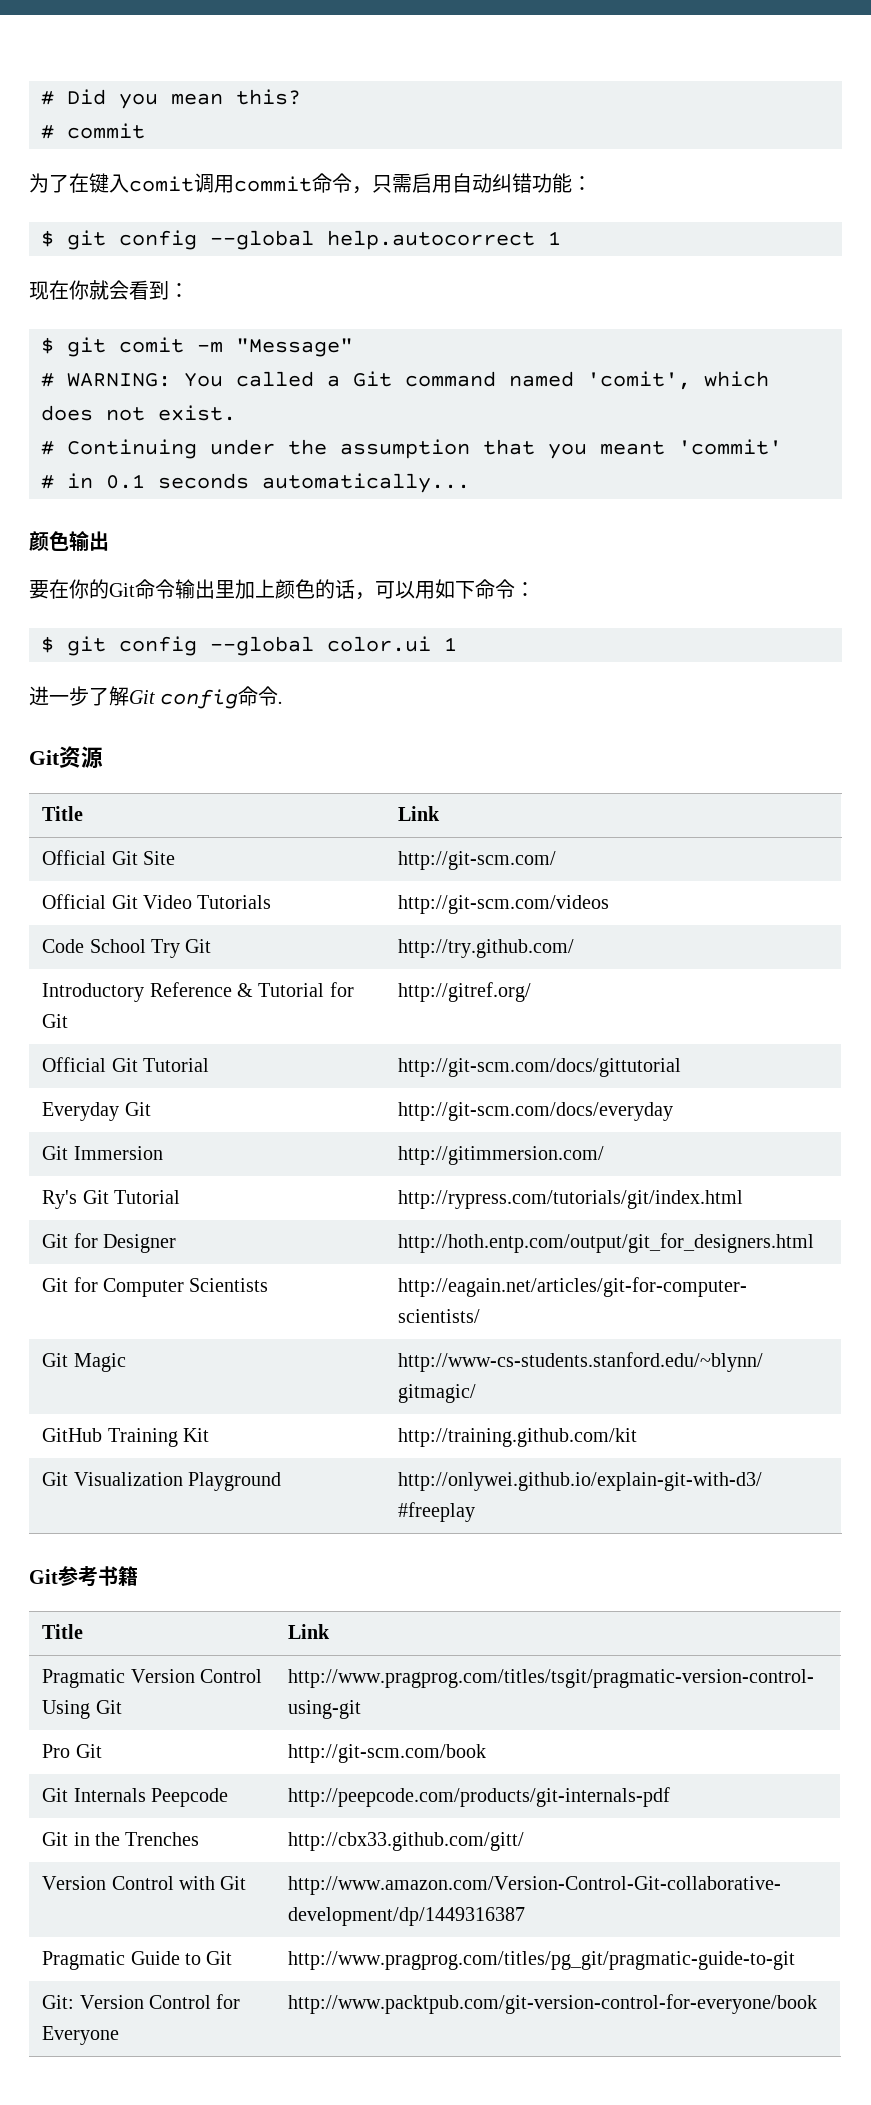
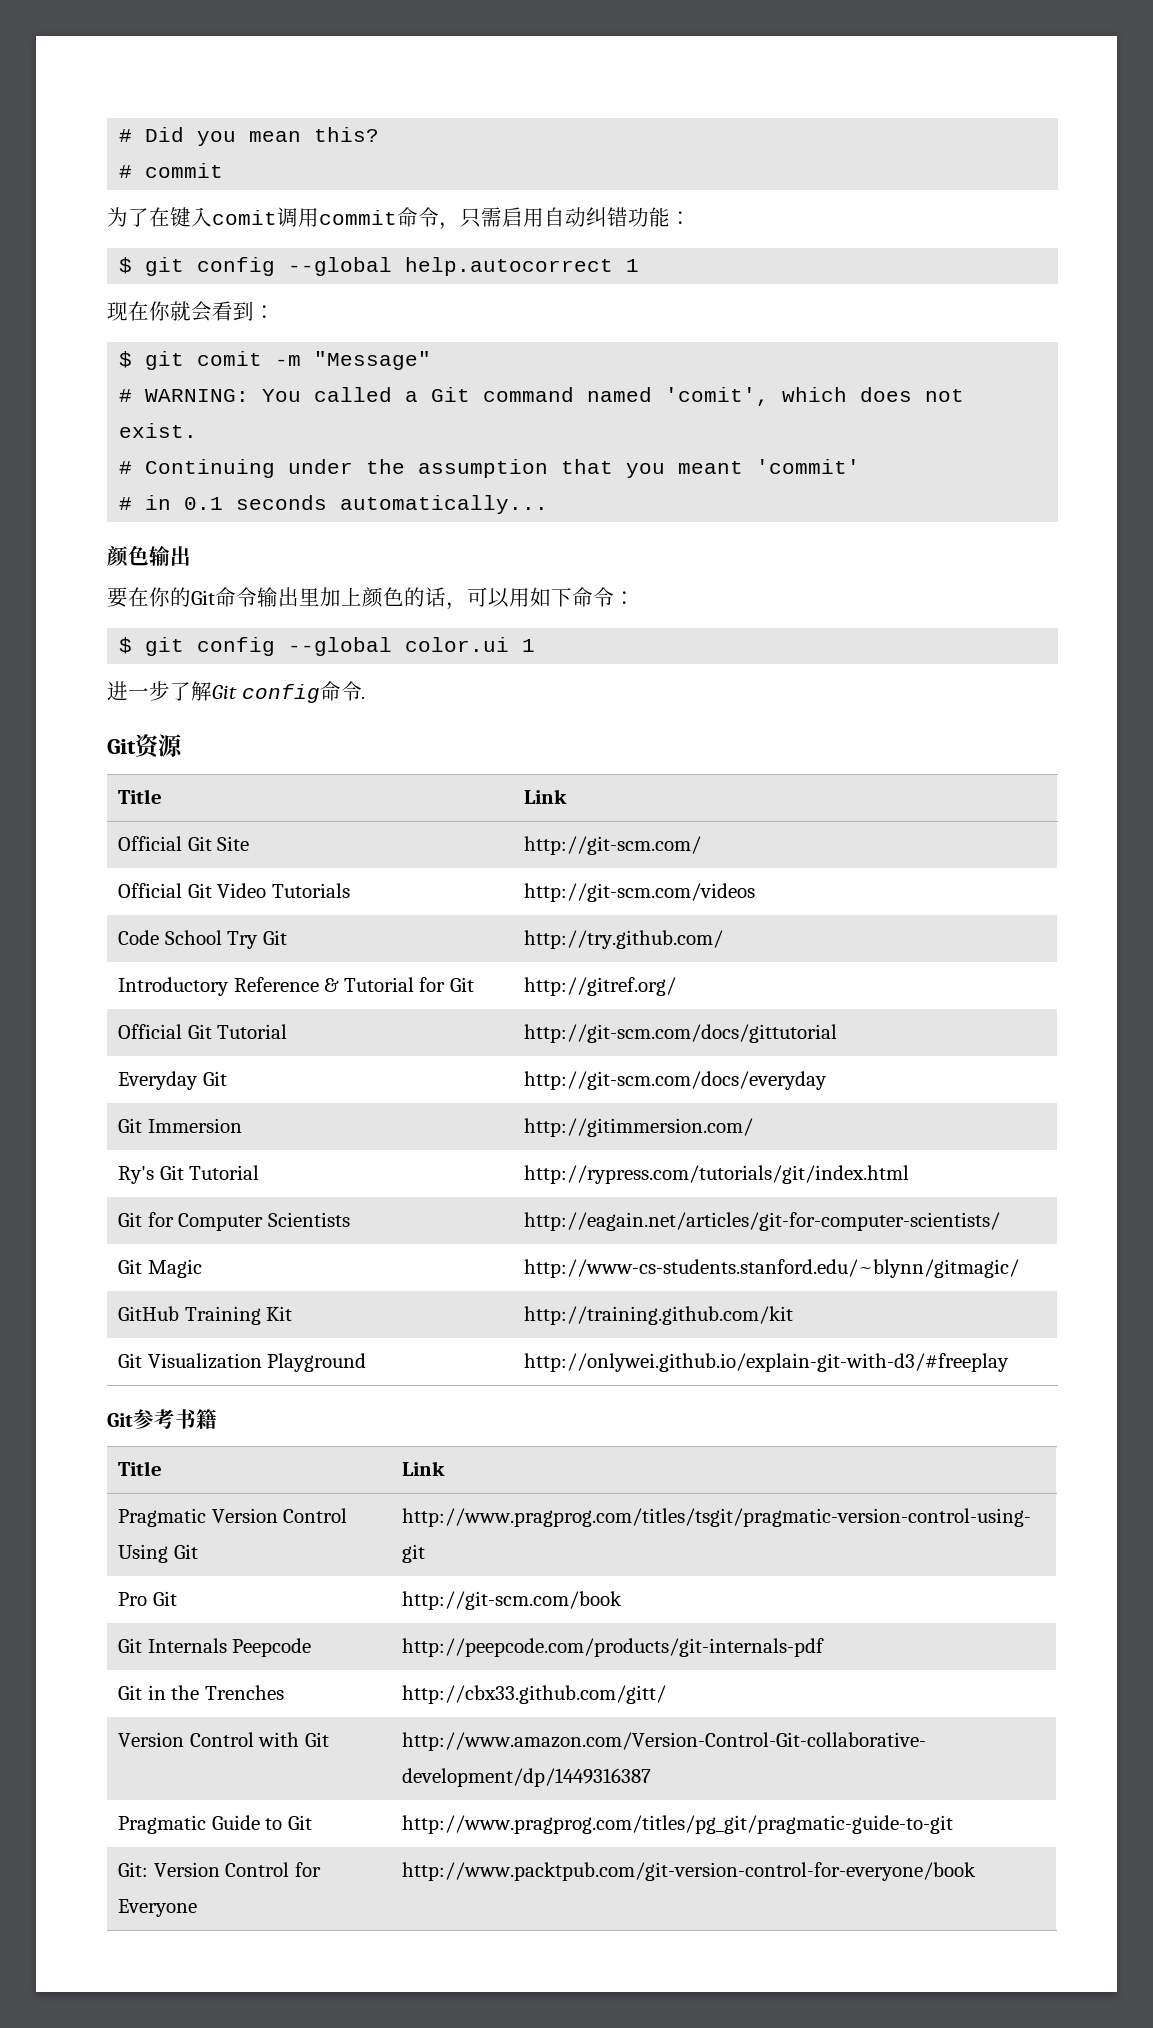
- Git for Designer | http://hoth.entp.com/output/git_for_designers.html

